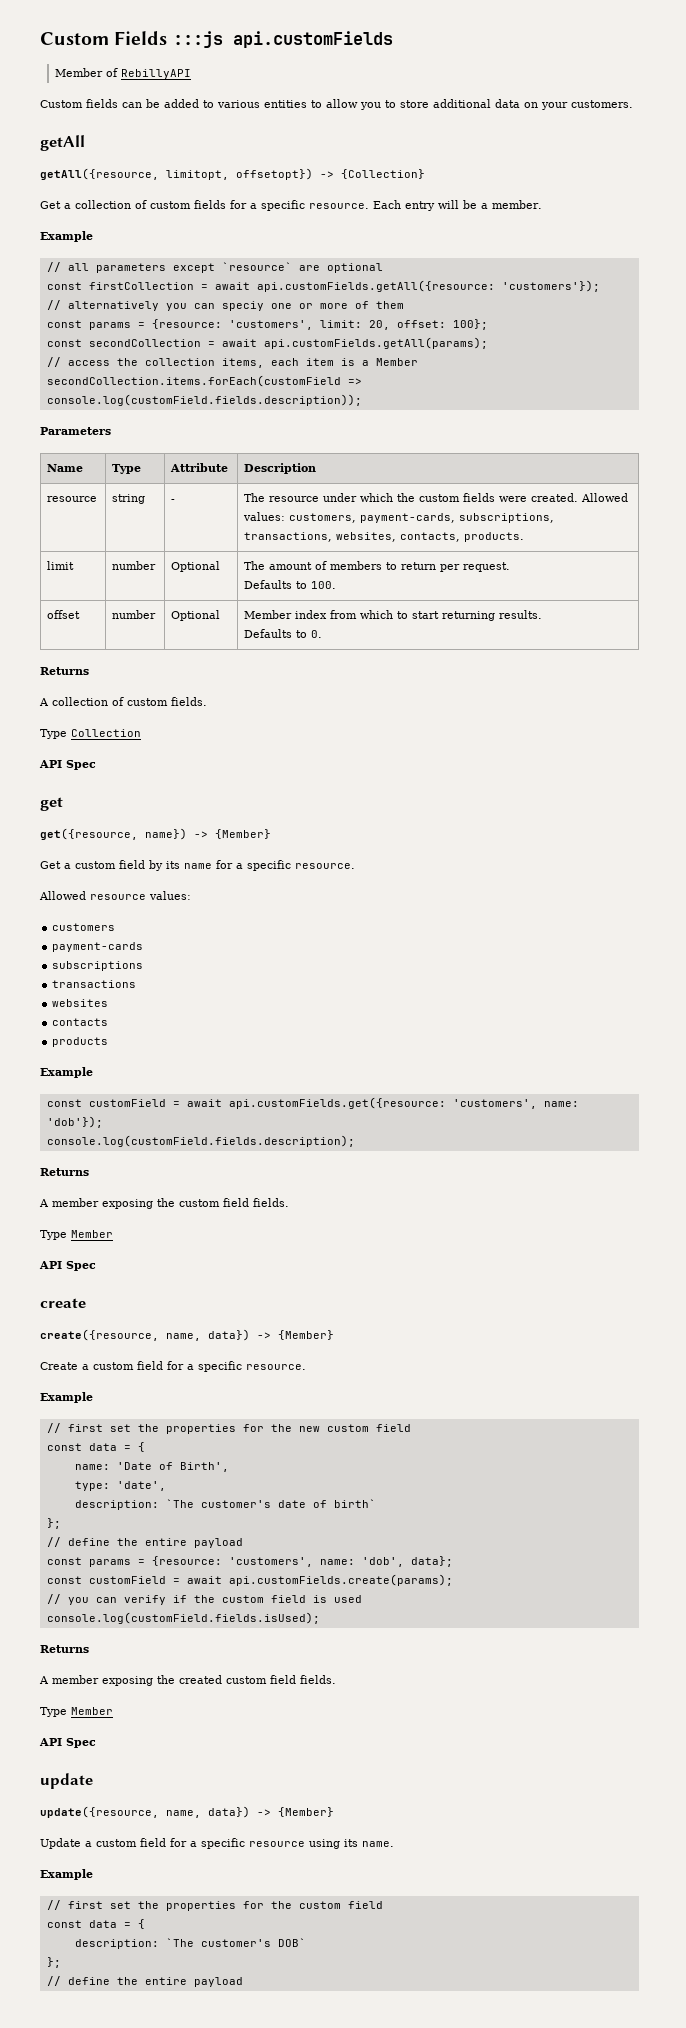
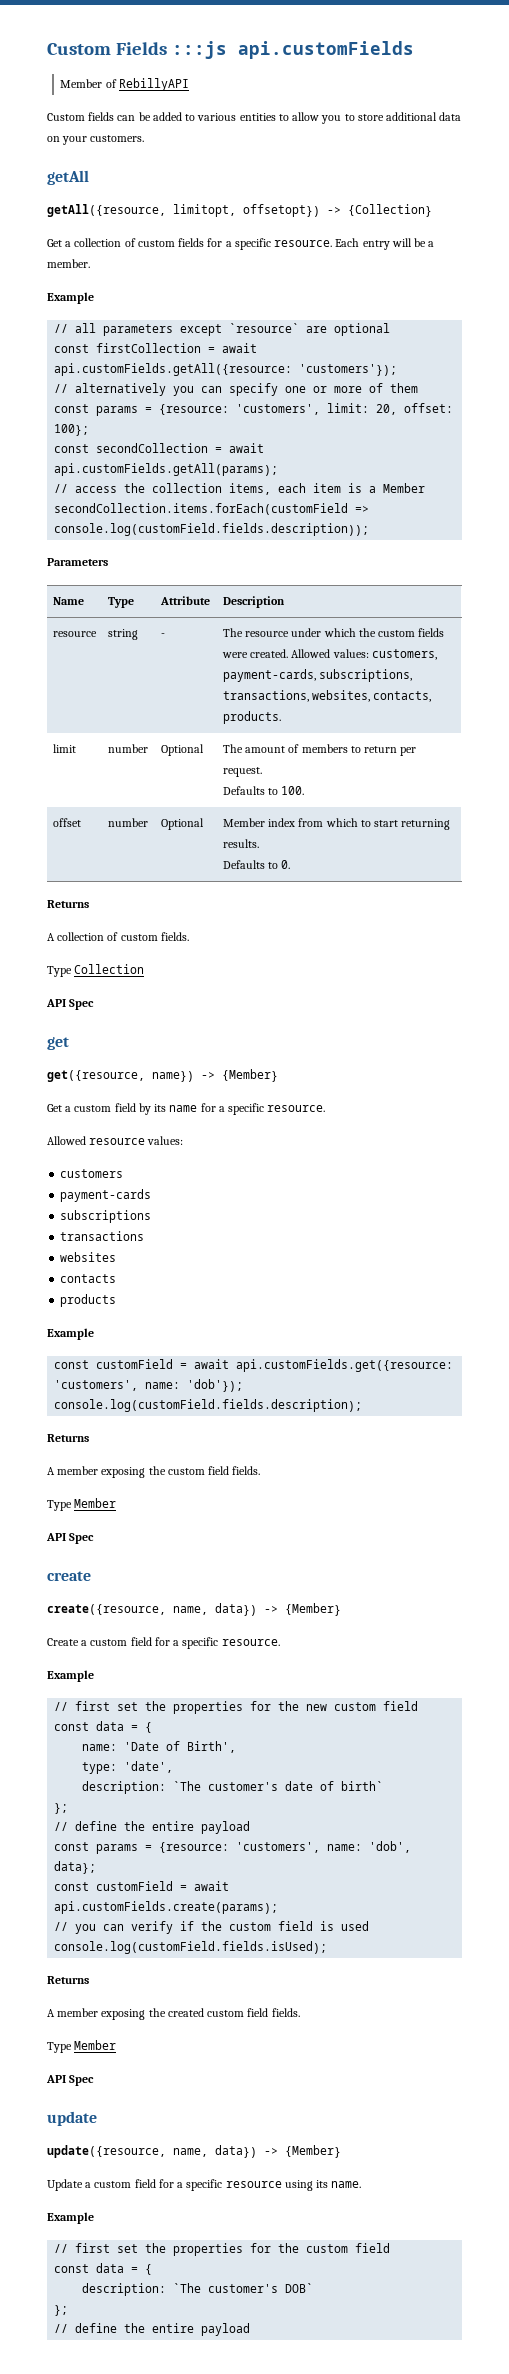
- // alternatively you can speciy one or more of them
+ // alternatively you can specify one or more of them

